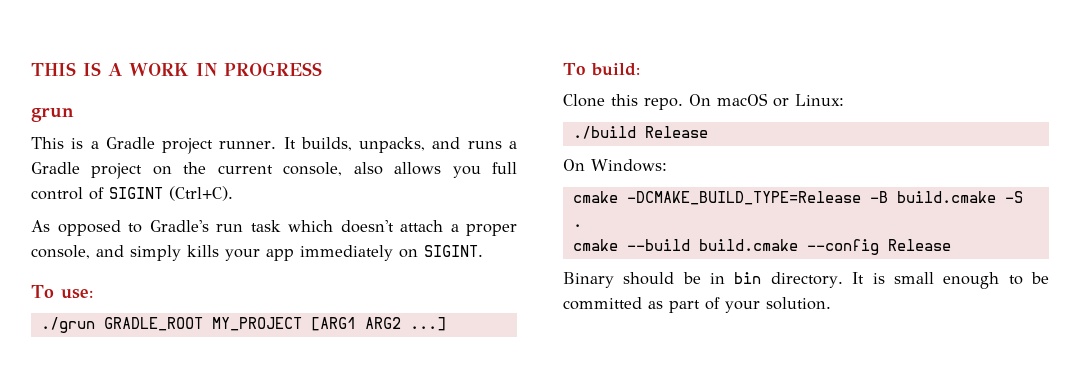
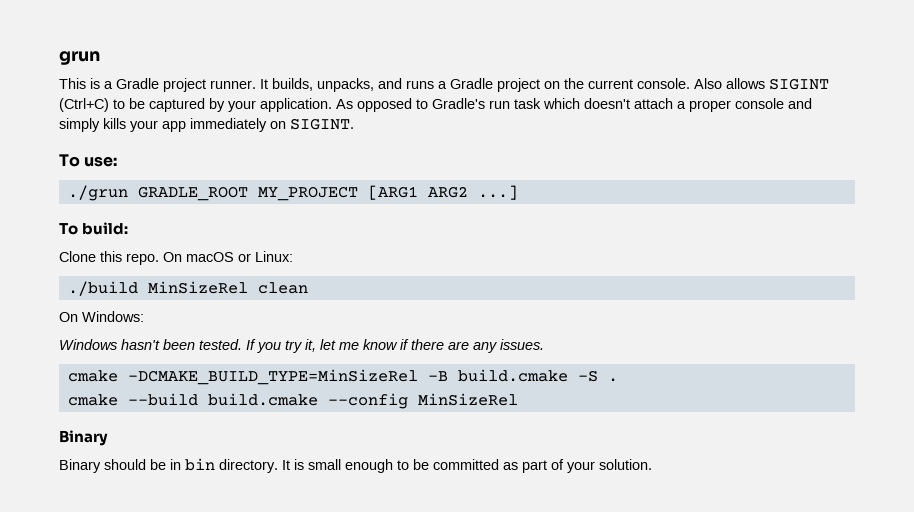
- THIS IS A WORK IN PROGRESS
- It builds, unpacks, and runs a Gradle project on the current console, also allows you full control of SIGINT (Ctrl+C).
- As opposed to Gradle's run task which doesn't attach a proper console, and simply kills your app immediately on SIGINT.
+ It builds, unpacks, and runs a Gradle project on the current console. Also allows SIGINT (Ctrl+C) to be captured by your application. As opposed to Gradle's run task which doesn't attach a proper console and simply kills your app immediately on SIGINT.
- ./build Release
+ ./build MinSizeRel clean
- cmake -DCMAKE_BUILD_TYPE=Release -B build.cmake -S .
+ Windows hasn't been tested. If you try it, let me know if there are any issues.
+ cmake -DCMAKE_BUILD_TYPE=MinSizeRel -B build.cmake -S .
- cmake --build build.cmake --config Release
+ cmake --build build.cmake --config MinSizeRel
+ Binary

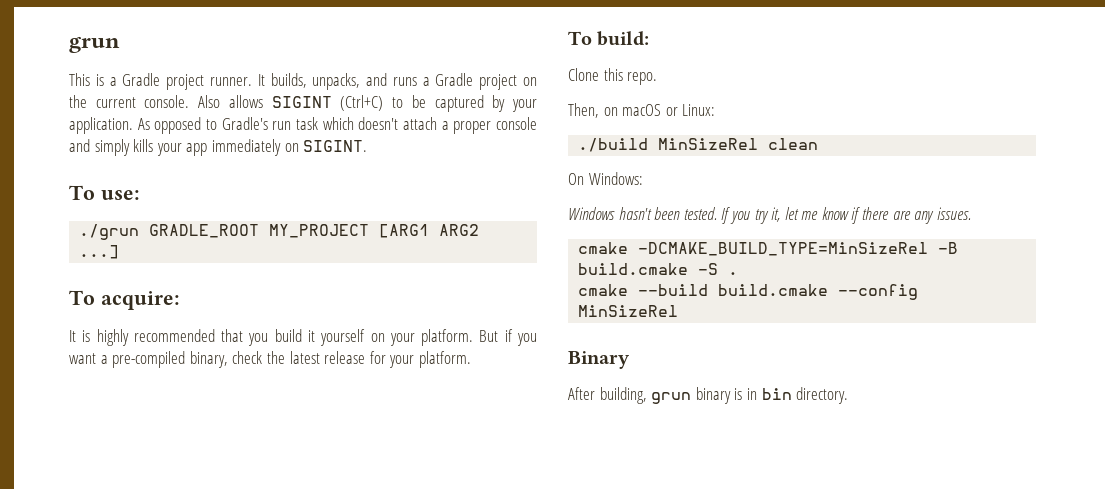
+ To acquire:
+ It is highly recommended that you build it yourself on your platform. But if you want a pre-compiled binary, check the latest release for your platform.
- Clone this repo. On macOS or Linux:
+ Clone this repo.
+ Then, on macOS or Linux:
- Binary should be in bin directory. It is small enough to be committed as part of your solution.
+ After building, grun binary is in bin directory.

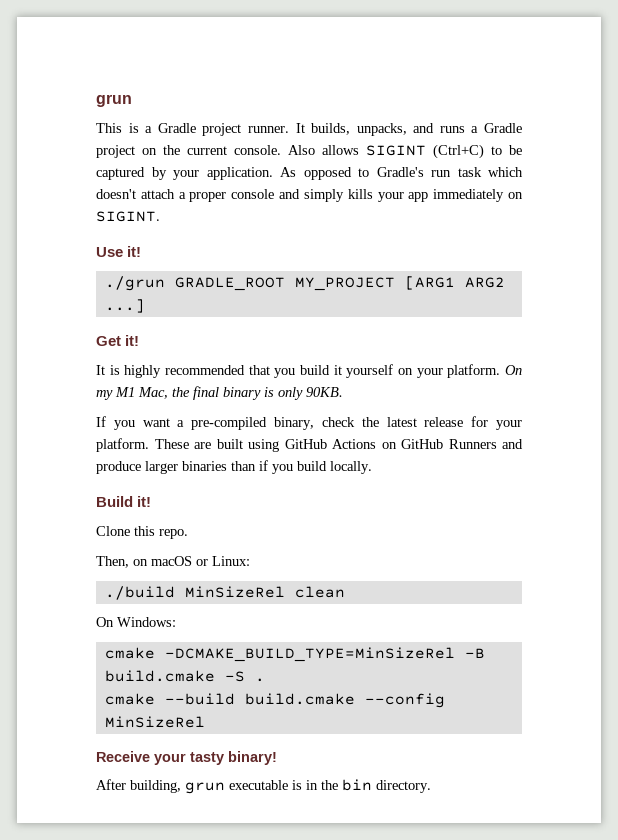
- To use:
+ Use it!
- To acquire:
+ Get it!
- But if you want a pre-compiled binary, check the latest release for your platform.
- To build:
+ On my M1 Mac, the final binary is only 90KB.
+ If you want a pre-compiled binary, check the latest release for your platform. These are built using GitHub Actions on GitHub Runners and produce larger binaries than if you build locally.
+ Build it!
- Windows hasn't been tested. If you try it, let me know if there are any issues.
- Binary
+ Receive your tasty binary!
- After building, grun binary is in bin directory.
+ After building, grun executable is in the bin directory.

